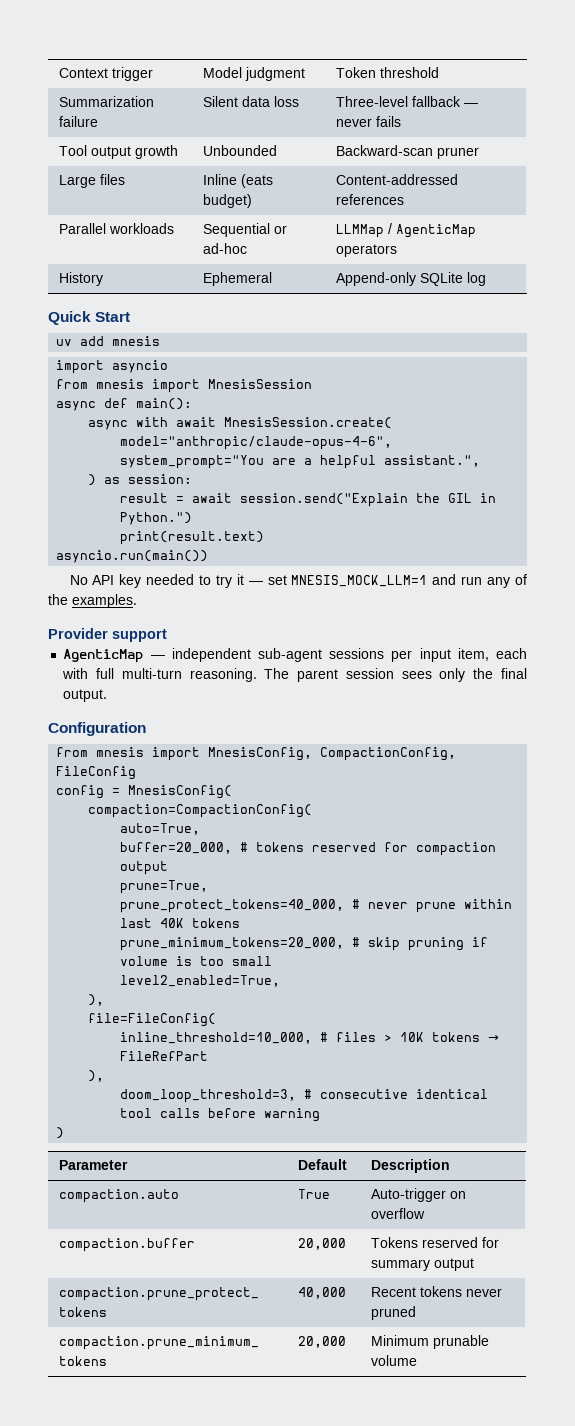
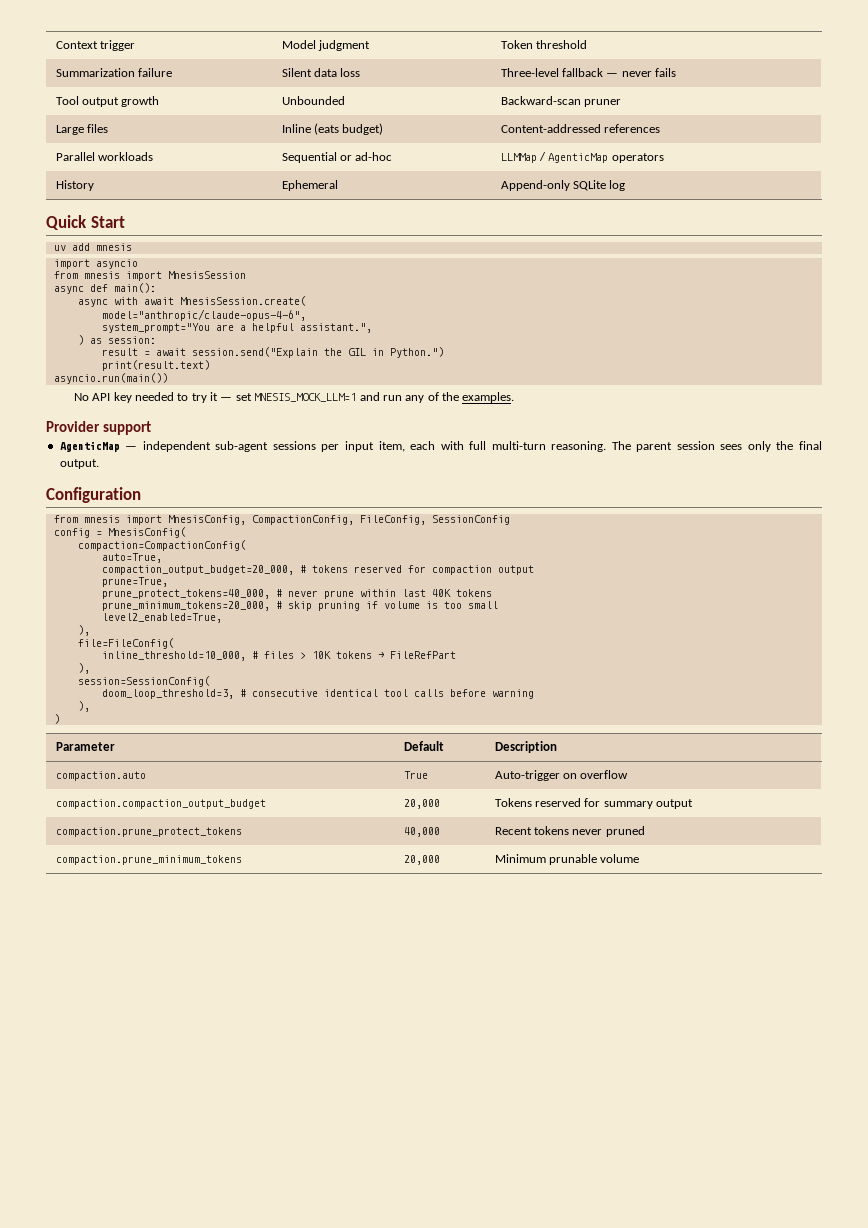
- from mnesis import MnesisConfig, CompactionConfig, FileConfig
+ from mnesis import MnesisConfig, CompactionConfig, FileConfig, SessionConfig
- buffer=20_000, # tokens reserved for compaction output
+ compaction_output_budget=20_000, # tokens reserved for compaction output
+ session=SessionConfig(
  doom_loop_threshold=3, # consecutive identical tool calls before warning
+ ),
- compaction.buffer | 20,000 | Tokens reserved for summary output
+ compaction.compaction_output_budget | 20,000 | Tokens reserved for summary output

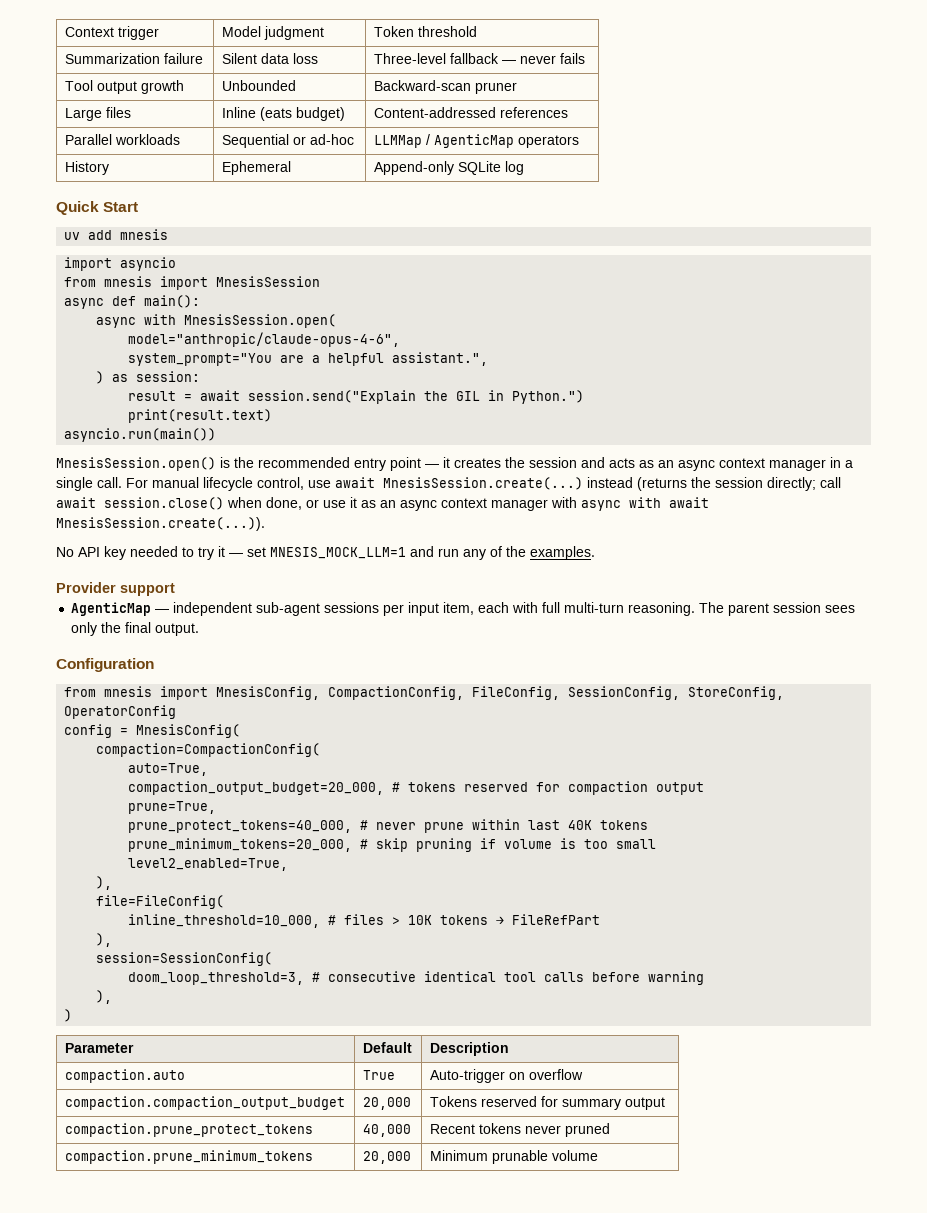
- async with await MnesisSession.create(
+ async with MnesisSession.open(
+ MnesisSession.open() is the recommended entry point — it creates the session and acts as an async context manager in a single call. For manual lifecycle control, use await MnesisSession.create(...) instead (returns the session directly; call await session.close() when done, or use it as an async context manager with async with await MnesisSession.create(...)).
- from mnesis import MnesisConfig, CompactionConfig, FileConfig, SessionConfig
+ from mnesis import MnesisConfig, CompactionConfig, FileConfig, SessionConfig, StoreConfig, OperatorConfig

